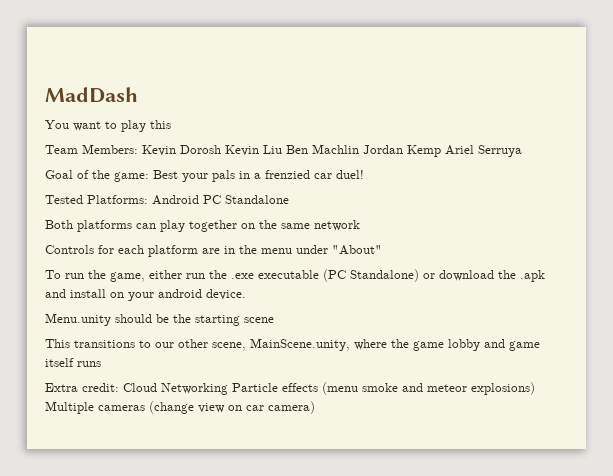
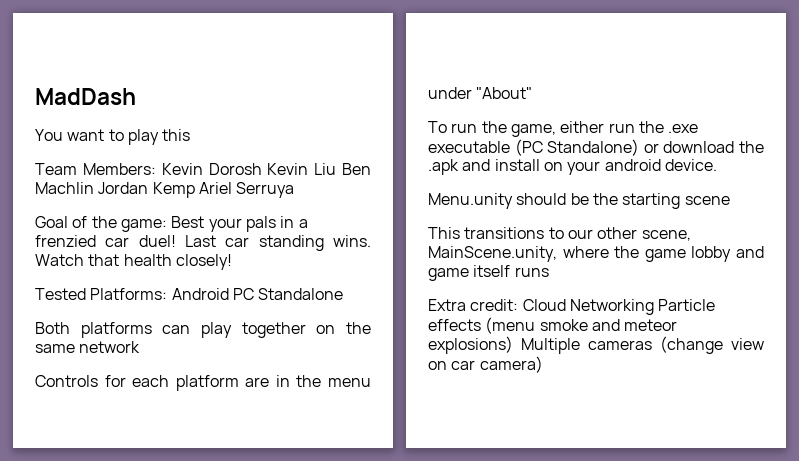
+ Last car standing wins. Watch that health closely!

